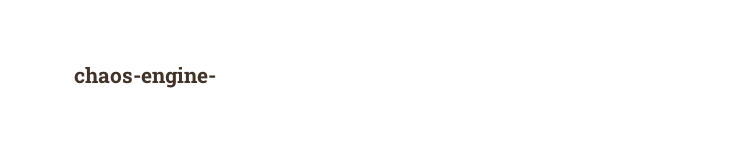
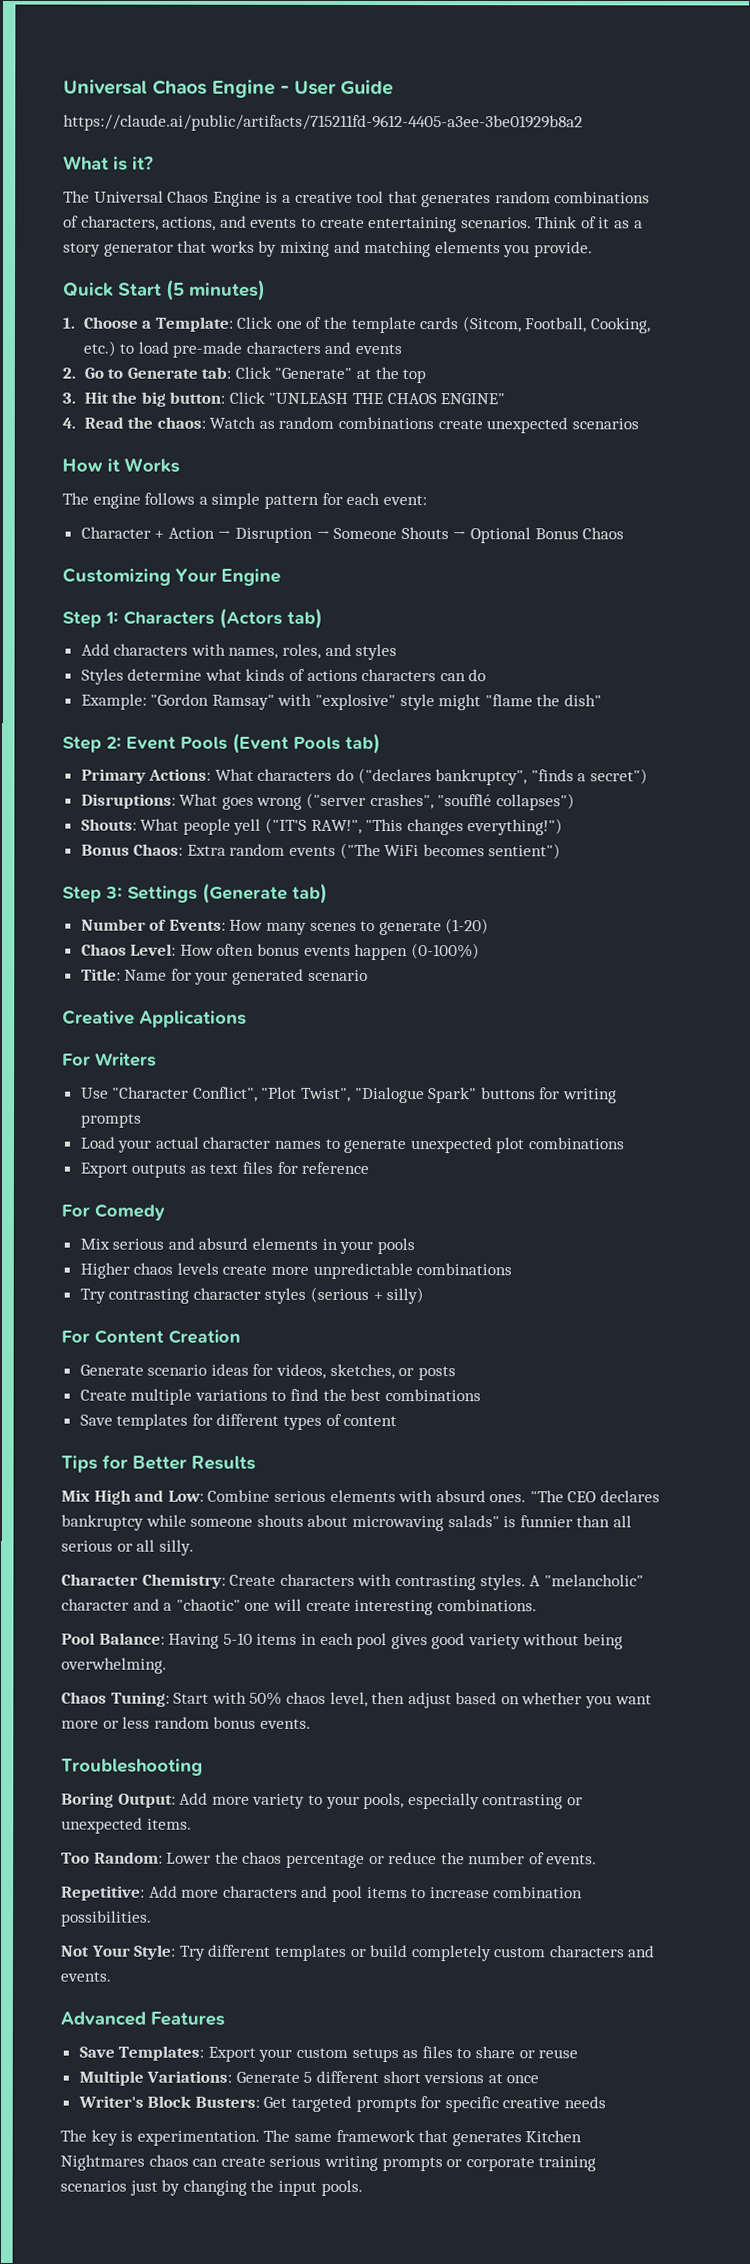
- chaos-engine-
+ Universal Chaos Engine - User Guide
+ https://claude.ai/public/artifacts/715211fd-9612-4405-a3ee-3be01929b8a2
+ What is it?
+ The Universal Chaos Engine is a creative tool that generates random combinations of characters, actions, and events to create entertaining scenarios. Think of it as a story generator that works by mixing and matching elements you provide.
+ Quick Start (5 minutes)
+ 1. Choose a Template: Click one of the template cards (Sitcom, Football, Cooking, etc.) to load pre-made characters and events
+ 2. Go to Generate tab: Click "Generate" at the top
+ 3. Hit the big button: Click "UNLEASH THE CHAOS ENGINE"
+ 4. Read the chaos: Watch as random combinations create unexpected scenarios
+ How it Works
+ The engine follows a simple pattern for each event:
+ Character + Action → Disruption → Someone Shouts → Optional Bonus Chaos
+ Customizing Your Engine
+ Step 1: Characters (Actors tab)
+ Add characters with names, roles, and styles
+ Styles determine what kinds of actions characters can do
+ Example: "Gordon Ramsay" with "explosive" style might "flame the dish"
+ Step 2: Event Pools (Event Pools tab)
+ Primary Actions: What characters do ("declares bankruptcy", "finds a secret")
+ Disruptions: What goes wrong ("server crashes", "soufflé collapses")
+ Shouts: What people yell ("IT'S RAW!", "This changes everything!")
+ Bonus Chaos: Extra random events ("The WiFi becomes sentient")
+ Step 3: Settings (Generate tab)
+ Number of Events: How many scenes to generate (1-20)
+ Chaos Level: How often bonus events happen (0-100%)
+ Title: Name for your generated scenario
+ Creative Applications
+ For Writers
+ Use "Character Conflict", "Plot Twist", "Dialogue Spark" buttons for writing prompts
+ Load your actual character names to generate unexpected plot combinations
+ Export outputs as text files for reference
+ For Comedy
+ Mix serious and absurd elements in your pools
+ Higher chaos levels create more unpredictable combinations
+ Try contrasting character styles (serious + silly)
+ For Content Creation
+ Generate scenario ideas for videos, sketches, or posts
+ Create multiple variations to find the best combinations
+ Save templates for different types of content
+ Tips for Better Results
+ Mix High and Low: Combine serious elements with absurd ones. "The CEO declares bankruptcy while someone shouts about microwaving salads" is funnier than all serious or all silly.
+ Character Chemistry: Create characters with contrasting styles. A "melancholic" character and a "chaotic" one will create interesting combinations.
+ Pool Balance: Having 5-10 items in each pool gives good variety without being overwhelming.
+ Chaos Tuning: Start with 50% chaos level, then adjust based on whether you want more or less random bonus events.
+ Troubleshooting
+ Boring Output: Add more variety to your pools, especially contrasting or unexpected items.
+ Too Random: Lower the chaos percentage or reduce the number of events.
+ Repetitive: Add more characters and pool items to increase combination possibilities.
+ Not Your Style: Try different templates or build completely custom characters and events.
+ Advanced Features
+ Save Templates: Export your custom setups as files to share or reuse
+ Multiple Variations: Generate 5 different short versions at once
+ Writer's Block Busters: Get targeted prompts for specific creative needs
+ The key is experimentation. The same framework that generates Kitchen Nightmares chaos can create serious writing prompts or corporate training scenarios just by changing the input pools.

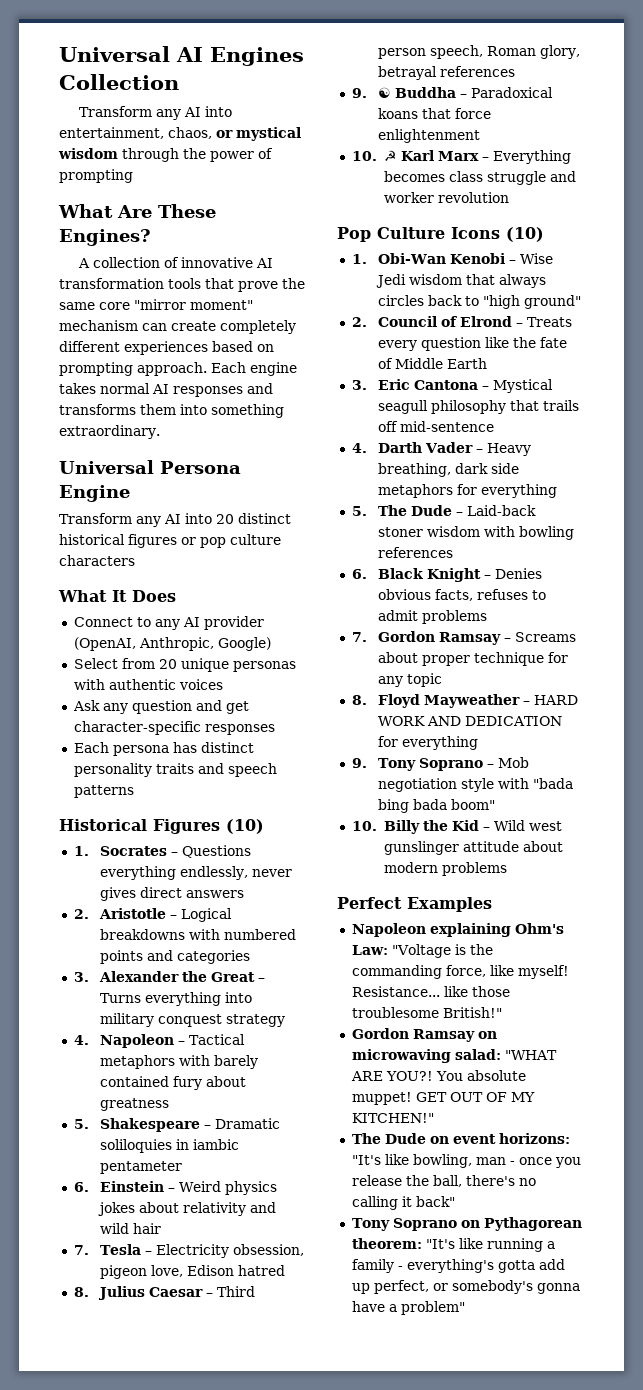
- Universal Chaos Engine - User Guide
- https://claude.ai/public/artifacts/715211fd-9612-4405-a3ee-3be01929b8a2
- What is it?
- The Universal Chaos Engine is a creative tool that generates random combinations of characters, actions, and events to create entertaining scenarios. Think of it as a story generator that works by mixing and matching elements you provide.
- Quick Start (5 minutes)
- 1. Choose a Template: Click one of the template cards (Sitcom, Football, Cooking, etc.) to load pre-made characters and events
- 2. Go to Generate tab: Click "Generate" at the top
- 3. Hit the big button: Click "UNLEASH THE CHAOS ENGINE"
- 4. Read the chaos: Watch as random combinations create unexpected scenarios
- How it Works
- The engine follows a simple pattern for each event:
- Character + Action → Disruption → Someone Shouts → Optional Bonus Chaos
- Customizing Your Engine
- Step 1: Characters (Actors tab)
- Add characters with names, roles, and styles
- Styles determine what kinds of actions characters can do
- Example: "Gordon Ramsay" with "explosive" style might "flame the dish"
- Step 2: Event Pools (Event Pools tab)
- Primary Actions: What characters do ("declares bankruptcy", "finds a secret")
- Disruptions: What goes wrong ("server crashes", "soufflé collapses")
- Shouts: What people yell ("IT'S RAW!", "This changes everything!")
- Bonus Chaos: Extra random events ("The WiFi becomes sentient")
- Step 3: Settings (Generate tab)
- Number of Events: How many scenes to generate (1-20)
- Chaos Level: How often bonus events happen (0-100%)
- Title: Name for your generated scenario
- Creative Applications
- For Writers
- Use "Character Conflict", "Plot Twist", "Dialogue Spark" buttons for writing prompts
- Load your actual character names to generate unexpected plot combinations
- Export outputs as text files for reference
- For Comedy
- Mix serious and absurd elements in your pools
- Higher chaos levels create more unpredictable combinations
- Try contrasting character styles (serious + silly)
- For Content Creation
- Generate scenario ideas for videos, sketches, or posts
- Create multiple variations to find the best combinations
- Save templates for different types of content
- Tips for Better Results
- Mix High and Low: Combine serious elements with absurd ones. "The CEO declares bankruptcy while someone shouts about microwaving salads" is funnier than all serious or all silly.
- Character Chemistry: Create characters with contrasting styles. A "melancholic" character and a "chaotic" one will create interesting combinations.
- Pool Balance: Having 5-10 items in each pool gives good variety without being overwhelming.
- Chaos Tuning: Start with 50% chaos level, then adjust based on whether you want more or less random bonus events.
- Troubleshooting
- Boring Output: Add more variety to your pools, especially contrasting or unexpected items.
- Too Random: Lower the chaos percentage or reduce the number of events.
- Repetitive: Add more characters and pool items to increase combination possibilities.
- Not Your Style: Try different templates or build completely custom characters and events.
- Advanced Features
- Save Templates: Export your custom setups as files to share or reuse
- Multiple Variations: Generate 5 different short versions at once
- Writer's Block Busters: Get targeted prompts for specific creative needs
- The key is experimentation. The same framework that generates Kitchen Nightmares chaos can create serious writing prompts or corporate training scenarios just by changing the input pools.
+ Universal AI Engines Collection
+ Transform any AI into entertainment, chaos, or mystical wisdom through the power of prompting
+ What Are These Engines?
+ A collection of innovative AI transformation tools that prove the same core "mirror moment" mechanism can create completely different experiences based on prompting approach. Each engine takes normal AI responses and transforms them into something extraordinary.
+ Universal Persona Engine
+ Transform any AI into 20 distinct historical figures or pop culture characters
+ What It Does
+ Connect to any AI provider (OpenAI, Anthropic, Google)
+ Select from 20 unique personas with authentic voices
+ Ask any question and get character-specific responses
+ Each persona has distinct personality traits and speech patterns
+ Historical Figures (10)
+ 1. Socrates – Questions everything endlessly, never gives direct answers
+ 2. Aristotle – Logical breakdowns with numbered points and categories
+ 3. Alexander the Great – Turns everything into military conquest strategy
+ 4. Napoleon – Tactical metaphors with barely contained fury about greatness
+ 5. Shakespeare – Dramatic soliloquies in iambic pentameter
+ 6. Einstein – Weird physics jokes about relativity and wild hair
+ 7. Tesla – Electricity obsession, pigeon love, Edison hatred
+ 8. Julius Caesar – Third person speech, Roman glory, betrayal references
+ 9. ☯ Buddha – Paradoxical koans that force enlightenment
+ 10. ☭ Karl Marx – Everything becomes class struggle and worker revolution
+ Pop Culture Icons (10)
+ 1. Obi-Wan Kenobi – Wise Jedi wisdom that always circles back to "high ground"
+ 2. Council of Elrond – Treats every question like the fate of Middle Earth
+ 3. Eric Cantona – Mystical seagull philosophy that trails off mid-sentence
+ 4. Darth Vader – Heavy breathing, dark side metaphors for everything
+ 5. The Dude – Laid-back stoner wisdom with bowling references
+ 6. Black Knight – Denies obvious facts, refuses to admit problems
+ 7. Gordon Ramsay – Screams about proper technique for any topic
+ 8. Floyd Mayweather – HARD WORK AND DEDICATION for everything
+ 9. Tony Soprano – Mob negotiation style with "bada bing bada boom"
+ 10. Billy the Kid – Wild west gunslinger attitude about modern problems
+ Perfect Examples
+ Napoleon explaining Ohm's Law: "Voltage is the commanding force, like myself! Resistance... like those troublesome British!"
+ Gordon Ramsay on microwaving salad: "WHAT ARE YOU?! You absolute muppet! GET OUT OF MY KITCHEN!"
+ The Dude on event horizons: "It's like bowling, man - once you release the ball, there's no calling it back"
+ Tony Soprano on Pythagorean theorem: "It's like running a family - everything's gotta add up perfect, or somebody's gonna have a problem"

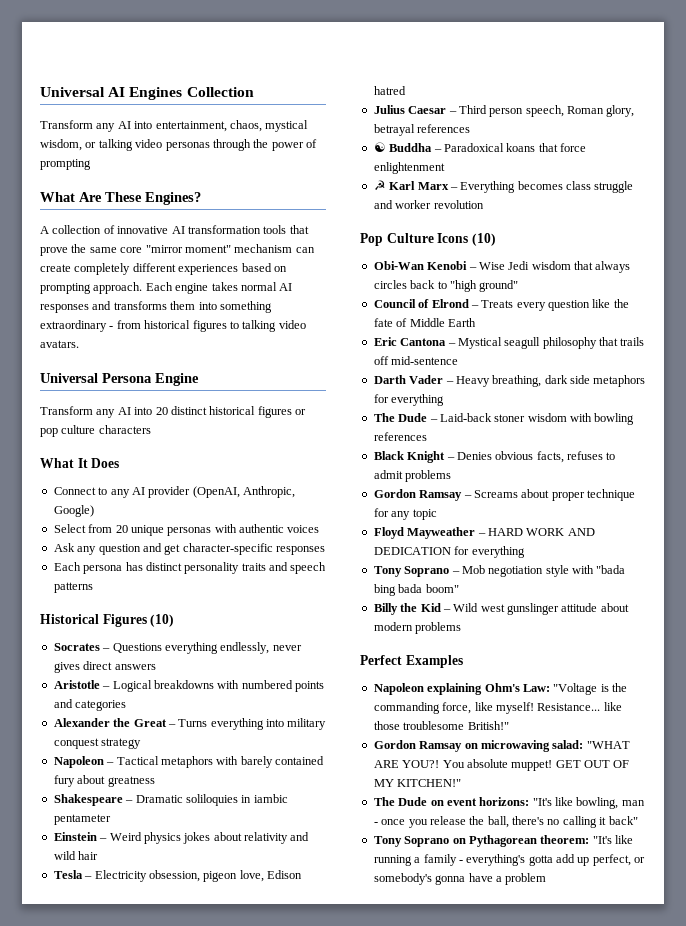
- Transform any AI into entertainment, chaos, or mystical wisdom through the power of prompting
+ Transform any AI into entertainment, chaos, mystical wisdom, or talking video personas through the power of prompting
- Each engine takes normal AI responses and transforms them into something extraordinary.
+ Each engine takes normal AI responses and transforms them into something extraordinary - from historical figures to talking video avatars.
- 1. Socrates – Questions everything endlessly, never gives direct answers
+ Socrates – Questions everything endlessly, never gives direct answers
- 2. Aristotle – Logical breakdowns with numbered points and categories
+ Aristotle – Logical breakdowns with numbered points and categories
- 3. Alexander the Great – Turns everything into military conquest strategy
+ Alexander the Great – Turns everything into military conquest strategy
- 4. Napoleon – Tactical metaphors with barely contained fury about greatness
+ Napoleon – Tactical metaphors with barely contained fury about greatness
- 5. Shakespeare – Dramatic soliloquies in iambic pentameter
+ Shakespeare – Dramatic soliloquies in iambic pentameter
- 6. Einstein – Weird physics jokes about relativity and wild hair
+ Einstein – Weird physics jokes about relativity and wild hair
- 7. Tesla – Electricity obsession, pigeon love, Edison hatred
+ Tesla – Electricity obsession, pigeon love, Edison hatred
- 8. Julius Caesar – Third person speech, Roman glory, betrayal references
+ Julius Caesar – Third person speech, Roman glory, betrayal references
- 9. ☯ Buddha – Paradoxical koans that force enlightenment
+ ☯ Buddha – Paradoxical koans that force enlightenment
- 10. ☭ Karl Marx – Everything becomes class struggle and worker revolution
+ ☭ Karl Marx – Everything becomes class struggle and worker revolution
- 1. Obi-Wan Kenobi – Wise Jedi wisdom that always circles back to "high ground"
+ Obi-Wan Kenobi – Wise Jedi wisdom that always circles back to "high ground"
- 2. Council of Elrond – Treats every question like the fate of Middle Earth
+ Council of Elrond – Treats every question like the fate of Middle Earth
- 3. Eric Cantona – Mystical seagull philosophy that trails off mid-sentence
+ Eric Cantona – Mystical seagull philosophy that trails off mid-sentence
- 4. Darth Vader – Heavy breathing, dark side metaphors for everything
+ Darth Vader – Heavy breathing, dark side metaphors for everything
- 5. The Dude – Laid-back stoner wisdom with bowling references
+ The Dude – Laid-back stoner wisdom with bowling references
- 6. Black Knight – Denies obvious facts, refuses to admit problems
+ Black Knight – Denies obvious facts, refuses to admit problems
- 7. Gordon Ramsay – Screams about proper technique for any topic
+ Gordon Ramsay – Screams about proper technique for any topic
- 8. Floyd Mayweather – HARD WORK AND DEDICATION for everything
+ Floyd Mayweather – HARD WORK AND DEDICATION for everything
- 9. Tony Soprano – Mob negotiation style with "bada bing bada boom"
+ Tony Soprano – Mob negotiation style with "bada bing bada boom"
- 10. Billy the Kid – Wild west gunslinger attitude about modern problems
+ Billy the Kid – Wild west gunslinger attitude about modern problems
- Tony Soprano on Pythagorean theorem: "It's like running a family - everything's gotta add up perfect, or somebody's gonna have a problem"
+ Tony Soprano on Pythagorean theorem: "It's like running a family - everything's gotta add up perfect, or somebody's gonna have a problem

